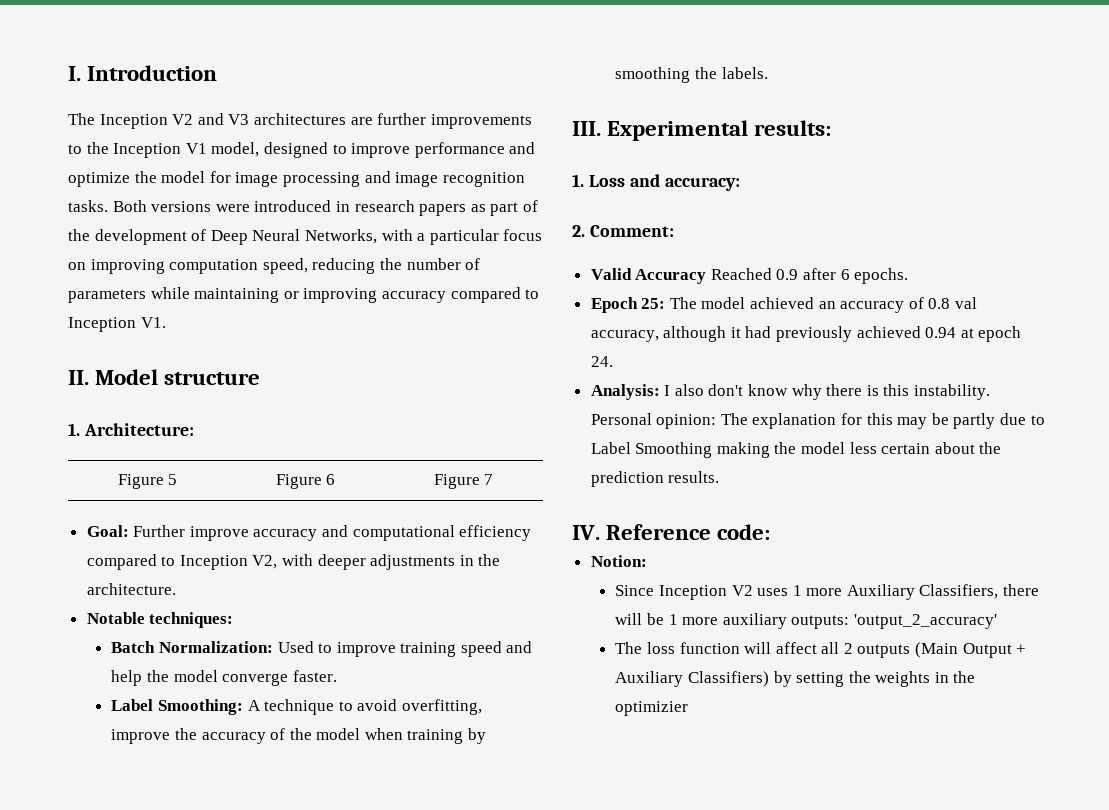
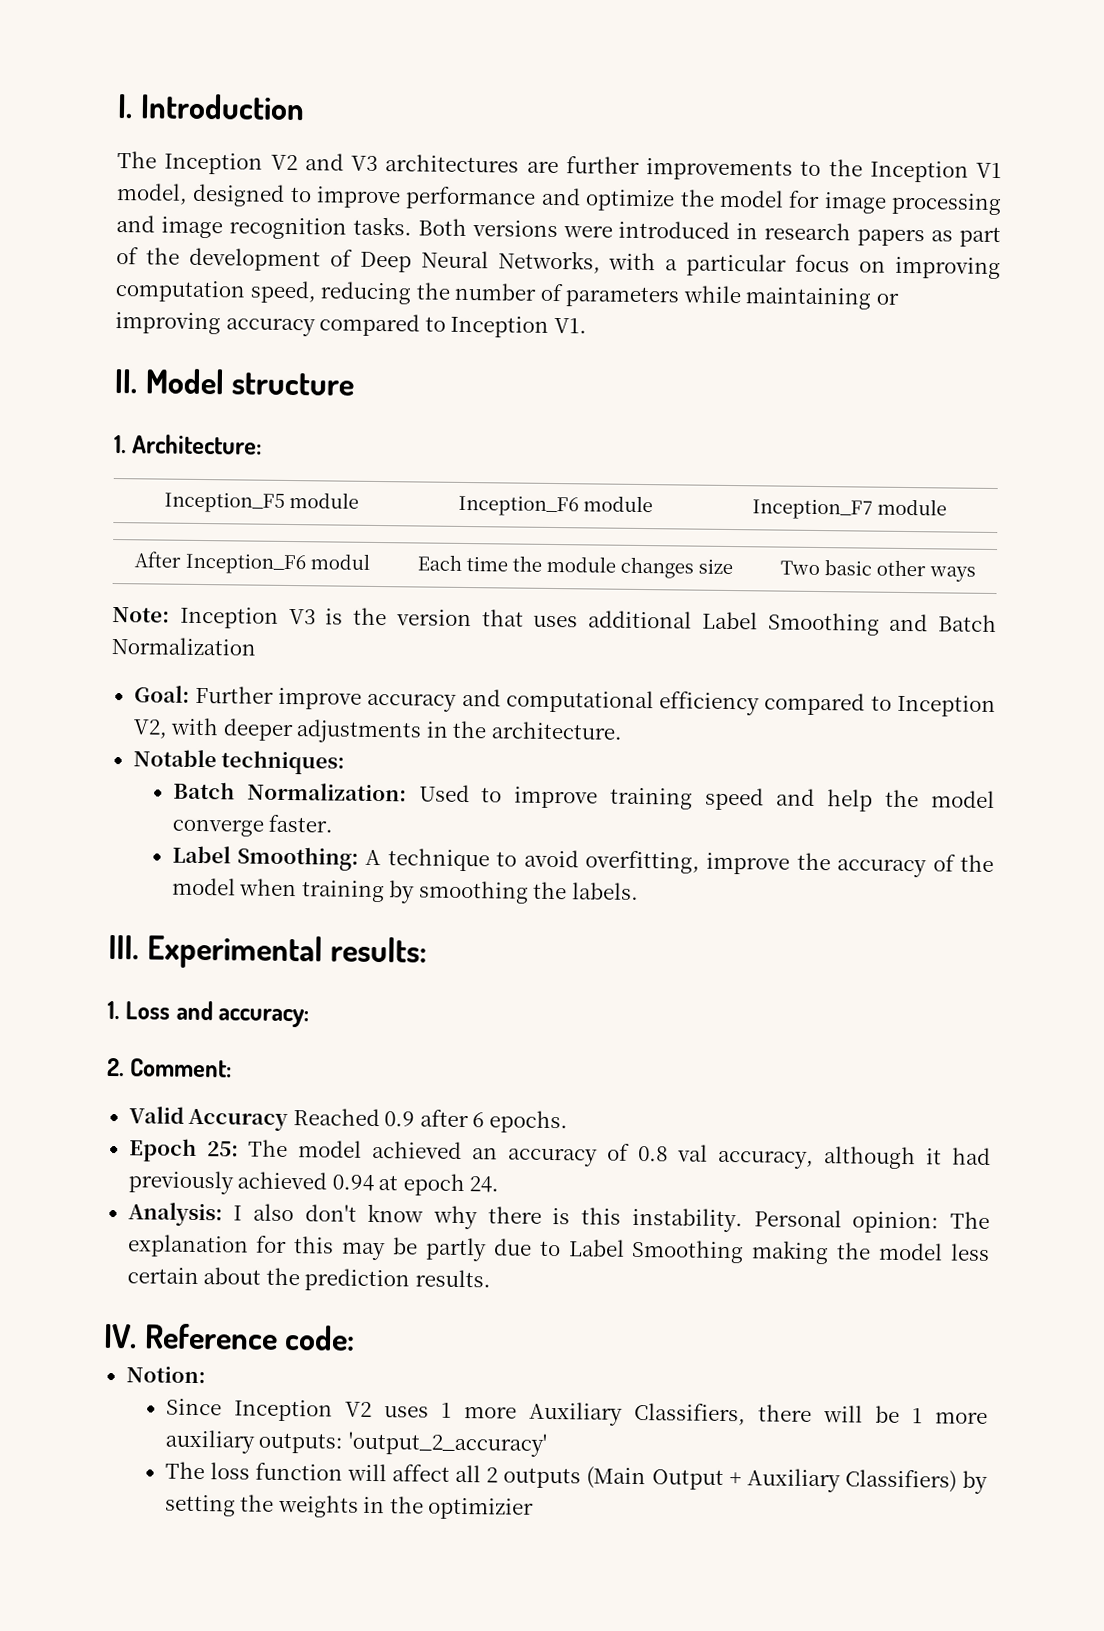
- Figure 5 | Figure 6 | Figure 7
+ Inception_F5 module | Inception_F6 module | Inception_F7 module
+ After Inception_F6 modul | Each time the module changes size | Two basic other ways
+ Note: Inception V3 is the version that uses additional Label Smoothing and Batch Normalization

